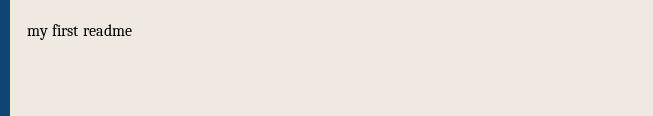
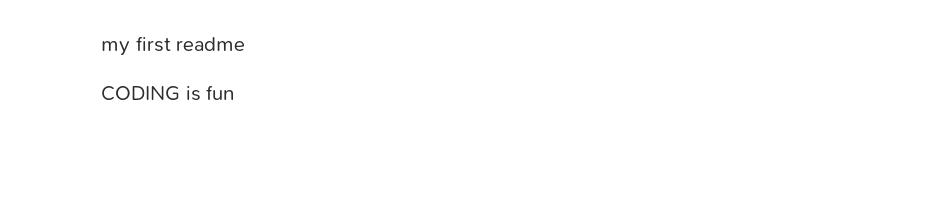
+ CODING is fun

